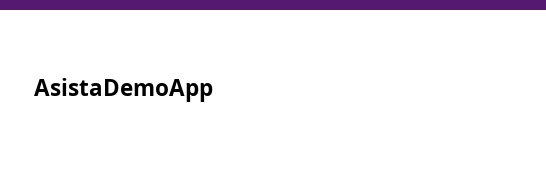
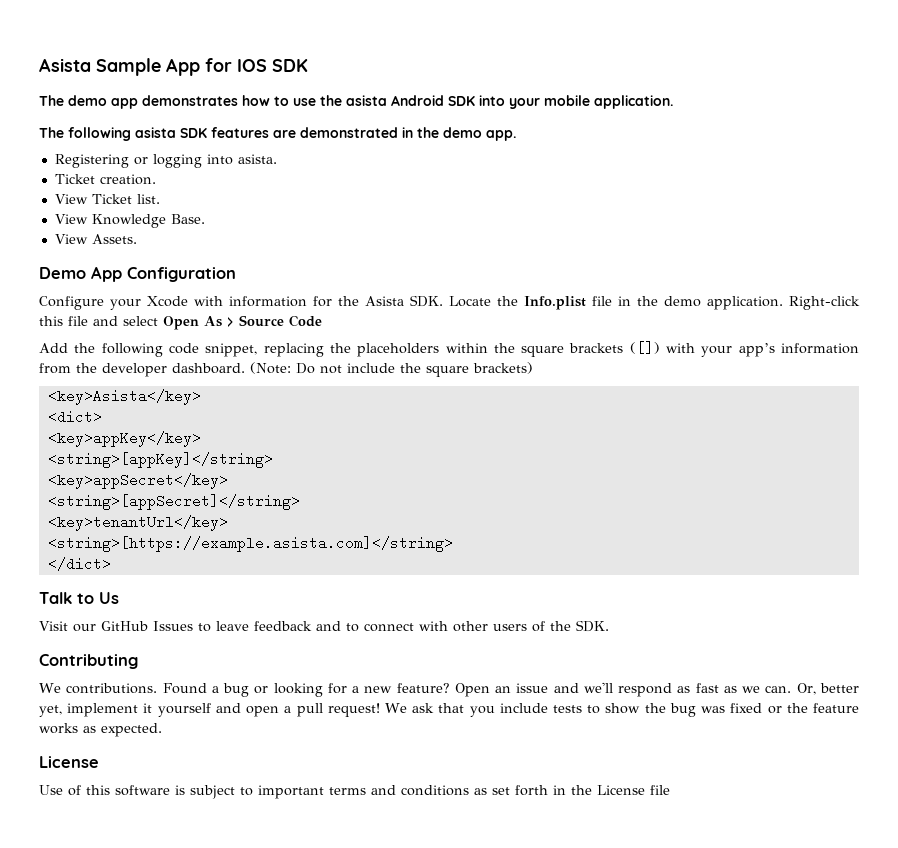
- AsistaDemoApp
+ Asista Sample App for IOS SDK
+ The demo app demonstrates how to use the asista Android SDK into your mobile application.
+ The following asista SDK features are demonstrated in the demo app.
+ Registering or logging into asista.
+ Ticket creation.
+ View Ticket list.
+ View Knowledge Base.
+ View Assets.
+ Demo App Configuration
+ Configure your Xcode with information for the Asista SDK. Locate the Info.plist file in the demo application. Right-click this file and select Open As > Source Code
+ Add the following code snippet, replacing the placeholders within the square brackets ([]) with your app’s information from the developer dashboard. (Note: Do not include the square brackets)
+ <key>Asista</key>
+ <dict>
+ <key>appKey</key>
+ <string>[appKey]</string>
+ <key>appSecret</key>
+ <string>[appSecret]</string>
+ <key>tenantUrl</key>
+ <string>[https://example.asista.com]</string>
+ </dict>
+ Talk to Us
+ Visit our GitHub Issues to leave feedback and to connect with other users of the SDK.
+ Contributing
+ We contributions. Found a bug or looking for a new feature? Open an issue and we'll respond as fast as we can. Or, better yet, implement it yourself and open a pull request! We ask that you include tests to show the bug was fixed or the feature works as expected.
+ License
+ Use of this software is subject to important terms and conditions as set forth in the License file

